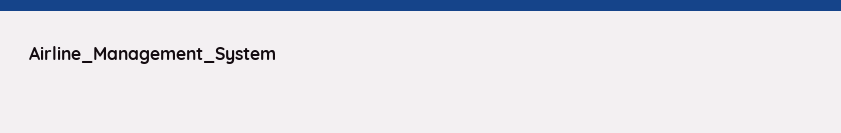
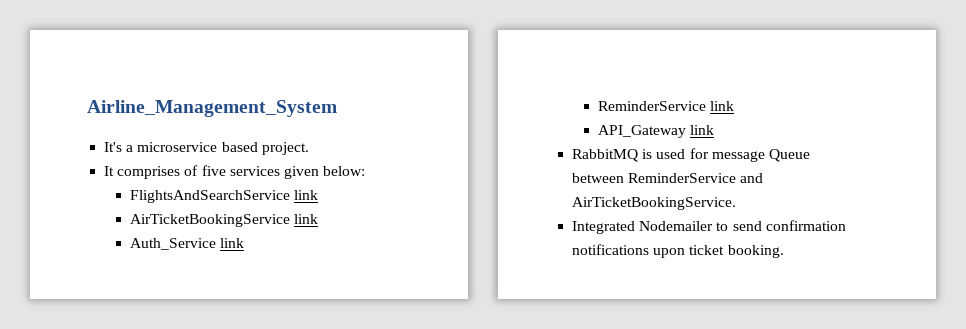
+ It's a microservice based project.
+ It comprises of five services given below:
+ FlightsAndSearchService link
+ AirTicketBookingService link
+ Auth_Service link
+ ReminderService link
+ API_Gateway link
+ RabbitMQ is used for message Queue between ReminderService and AirTicketBookingService.
+ Integrated Nodemailer to send confirmation notifications upon ticket booking.

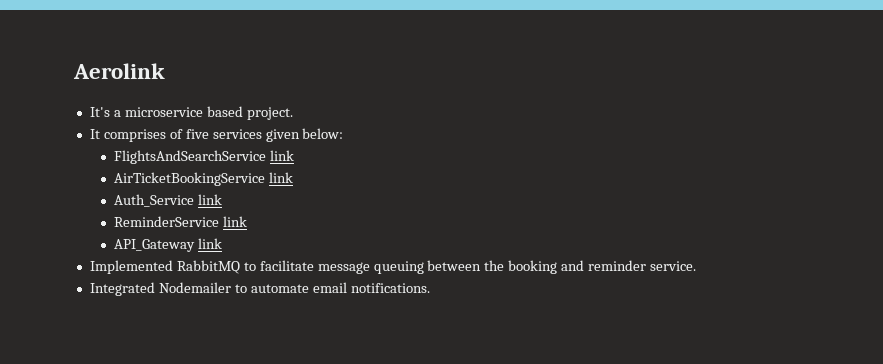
- Airline_Management_System
+ Aerolink
- RabbitMQ is used for message Queue between ReminderService and AirTicketBookingService.
- Integrated Nodemailer to send confirmation notifications upon ticket booking.
+ Implemented RabbitMQ to facilitate message queuing between the booking and reminder service.
+ Integrated Nodemailer to automate email notifications.

